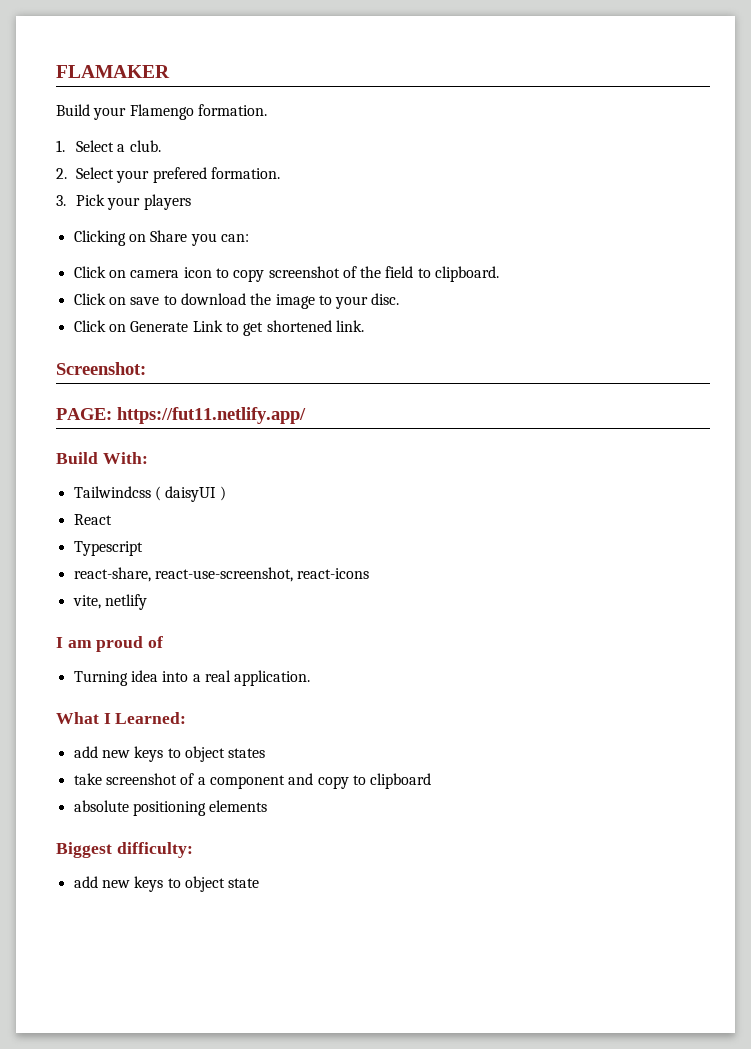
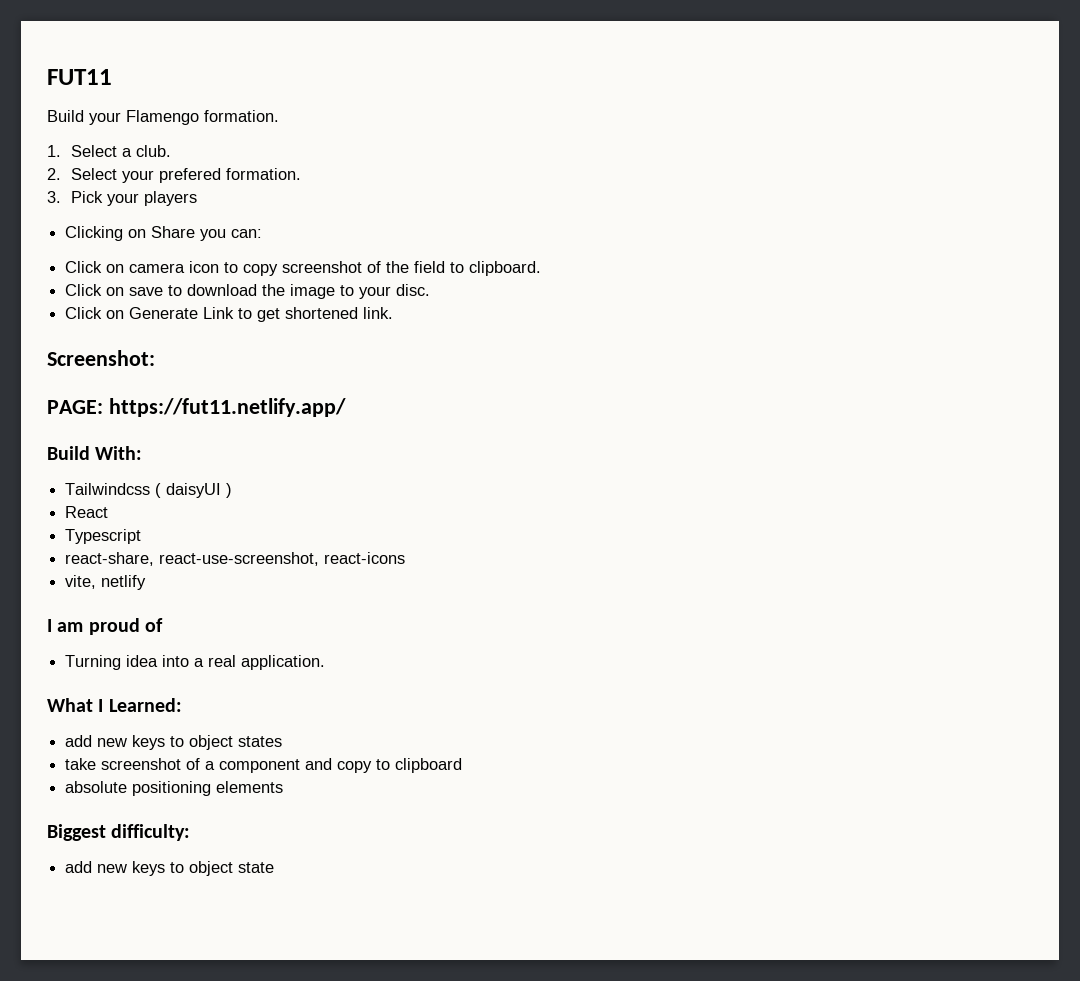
- FLAMAKER
+ FUT11

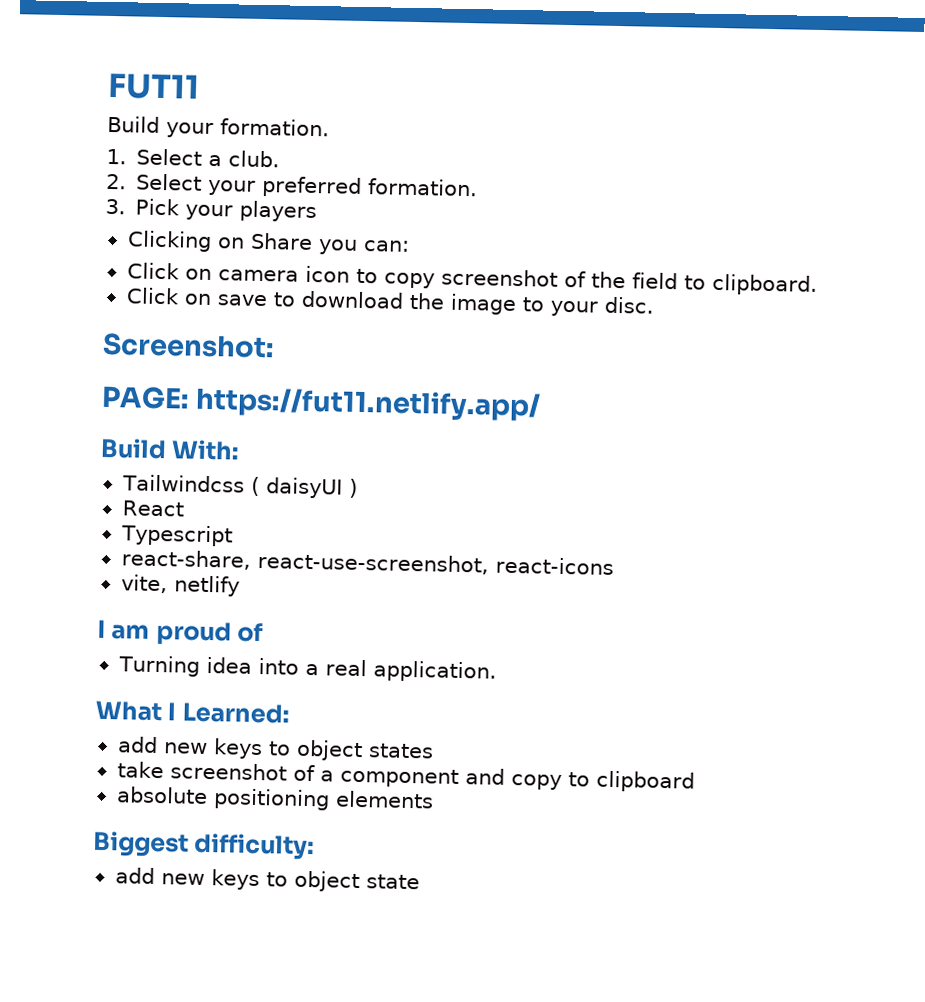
- Build your Flamengo formation.
+ Build your formation.
- 2. Select your prefered formation.
+ 2. Select your preferred formation.
- Click on Generate Link to get shortened link.

